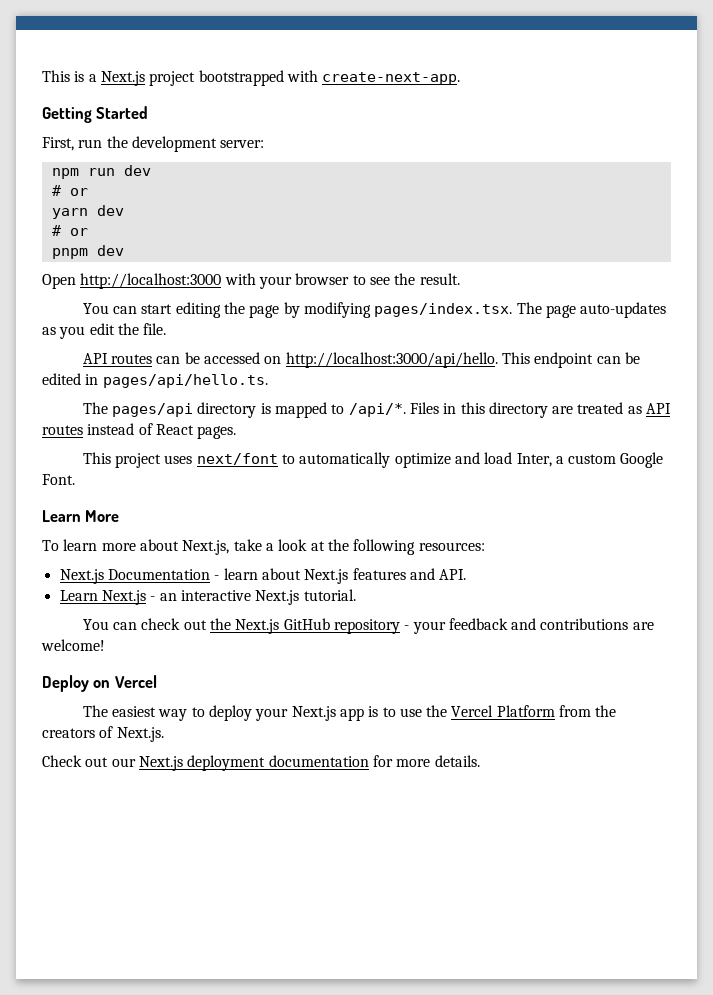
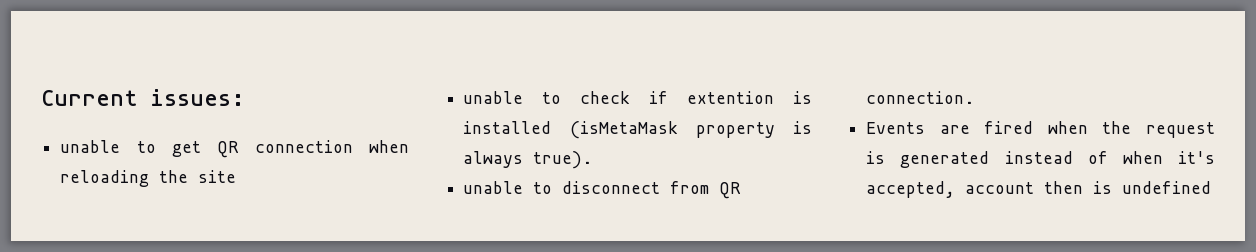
- This is a Next.js project bootstrapped with create-next-app.
- Getting Started
- First, run the development server:
- npm run dev
- # or
- yarn dev
- # or
- pnpm dev
- Open http://localhost:3000 with your browser to see the result.
- You can start editing the page by modifying pages/index.tsx. The page auto-updates as you edit the file.
- API routes can be accessed on http://localhost:3000/api/hello. This endpoint can be edited in pages/api/hello.ts.
- The pages/api directory is mapped to /api/*. Files in this directory are treated as API routes instead of React pages.
- This project uses next/font to automatically optimize and load Inter, a custom Google Font.
- Learn More
- To learn more about Next.js, take a look at the following resources:
- Next.js Documentation - learn about Next.js features and API.
- Learn Next.js - an interactive Next.js tutorial.
- You can check out the Next.js GitHub repository - your feedback and contributions are welcome!
- Deploy on Vercel
- The easiest way to deploy your Next.js app is to use the Vercel Platform from the creators of Next.js.
- Check out our Next.js deployment documentation for more details.
+ Current issues:
+ unable to get QR connection when reloading the site
+ unable to check if extention is installed (isMetaMask property is always true).
+ unable to disconnect from QR connection.
+ Events are fired when the request is generated instead of when it's accepted, account then is undefined

